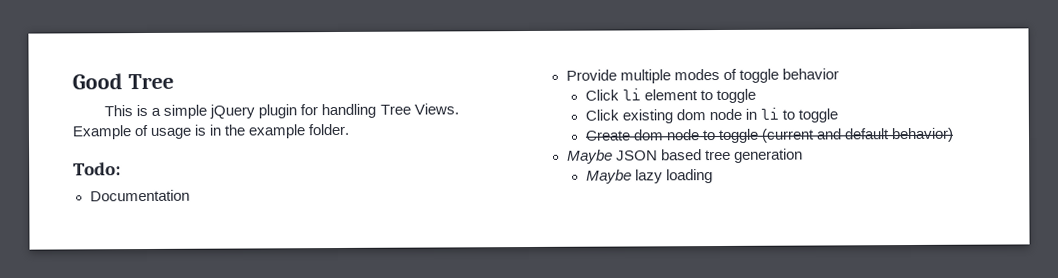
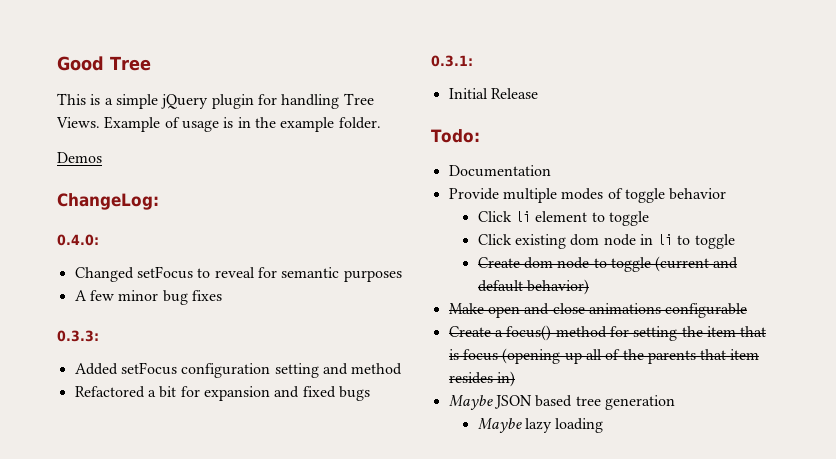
+ Demos
+ ChangeLog:
+ 0.4.0:
+ Changed setFocus to reveal for semantic purposes
+ A few minor bug fixes
+ 0.3.3:
+ Added setFocus configuration setting and method
+ Refactored a bit for expansion and fixed bugs
+ 0.3.1:
+ Initial Release
+ Make open and close animations configurable
+ Create a focus() method for setting the item that is focus (opening up all of the parents that item resides in)

